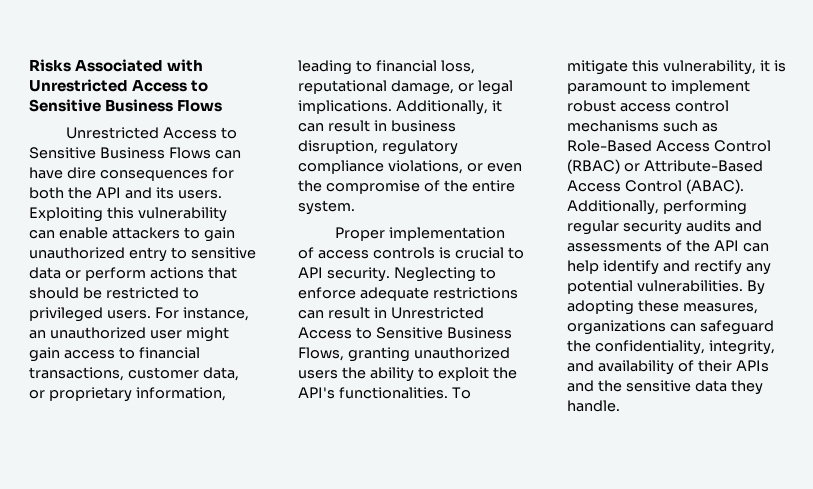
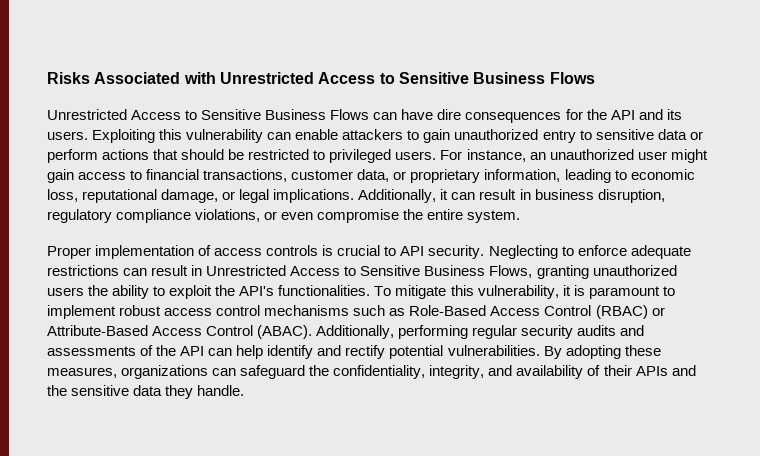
- Unrestricted Access to Sensitive Business Flows can have dire consequences for both the API and its users.
+ Unrestricted Access to Sensitive Business Flows can have dire consequences for the API and its users.
- For instance, an unauthorized user might gain access to financial transactions, customer data, or proprietary information, leading to financial loss, reputational damage, or legal implications.
+ For instance, an unauthorized user might gain access to financial transactions, customer data, or proprietary information, leading to economic loss, reputational damage, or legal implications.
- Additionally, it can result in business disruption, regulatory compliance violations, or even the compromise of the entire system.
+ Additionally, it can result in business disruption, regulatory compliance violations, or even compromise the entire system.
- Additionally, performing regular security audits and assessments of the API can help identify and rectify any potential vulnerabilities.
+ Additionally, performing regular security audits and assessments of the API can help identify and rectify potential vulnerabilities.

